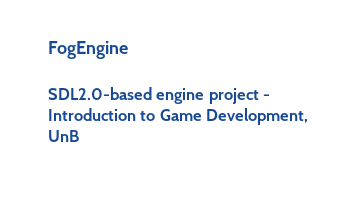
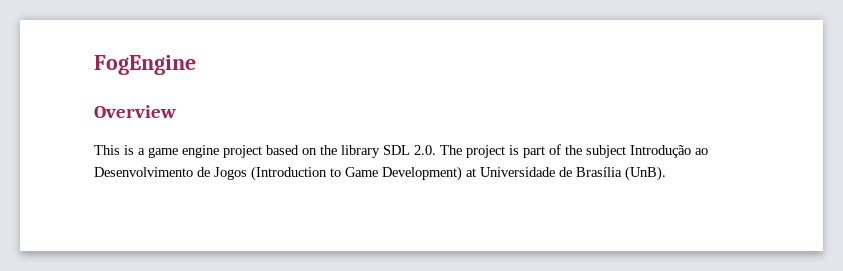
- SDL2.0-based engine project - Introduction to Game Development, UnB
+ Overview
+ This is a game engine project based on the library SDL 2.0. The project is part of the subject Introdução ao Desenvolvimento de Jogos (Introduction to Game Development) at Universidade de Brasília (UnB).

